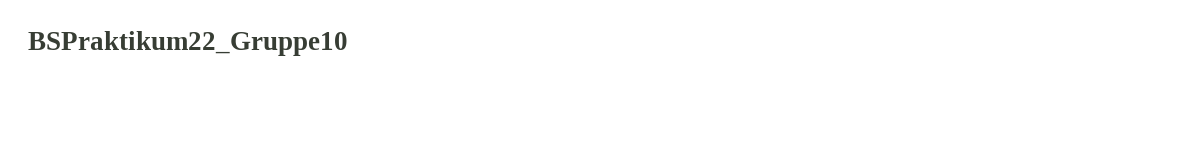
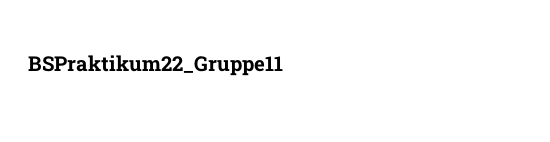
- BSPraktikum22_Gruppe10
+ BSPraktikum22_Gruppe11

